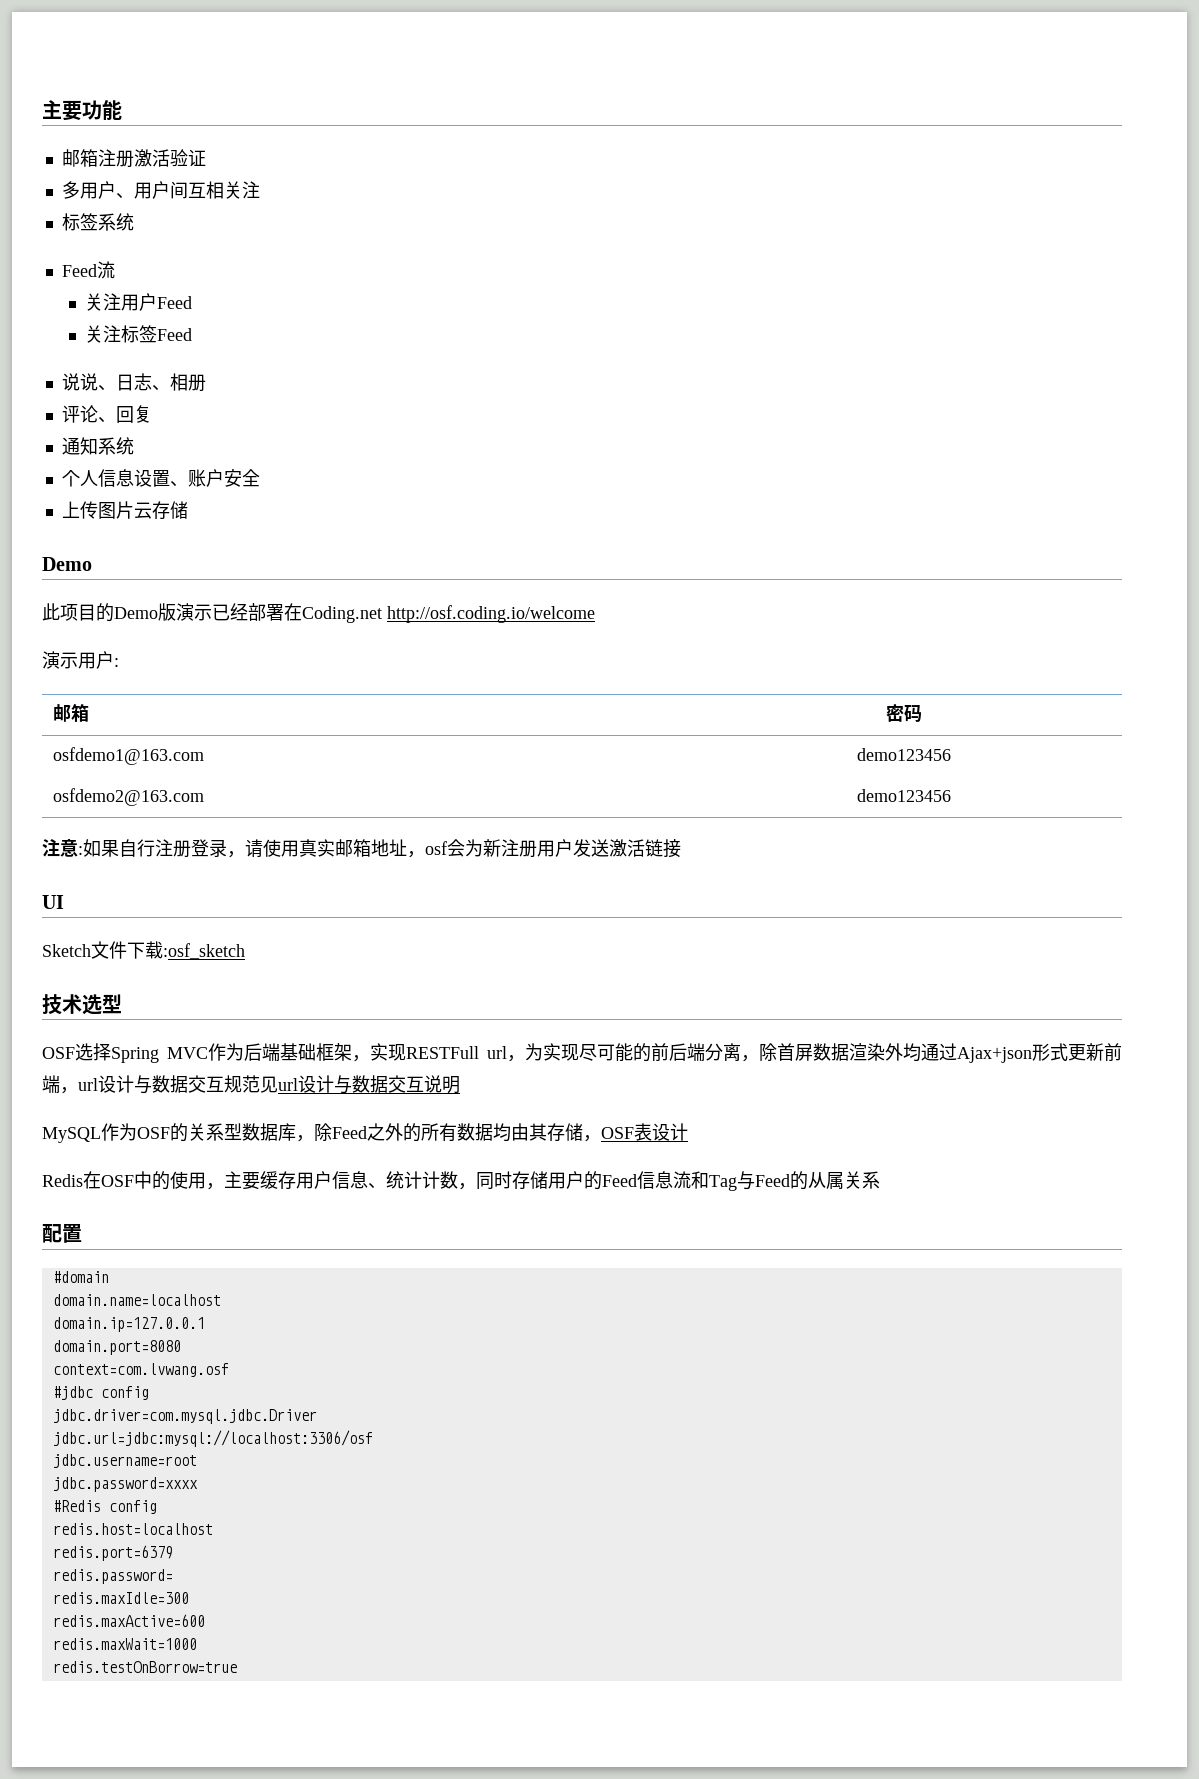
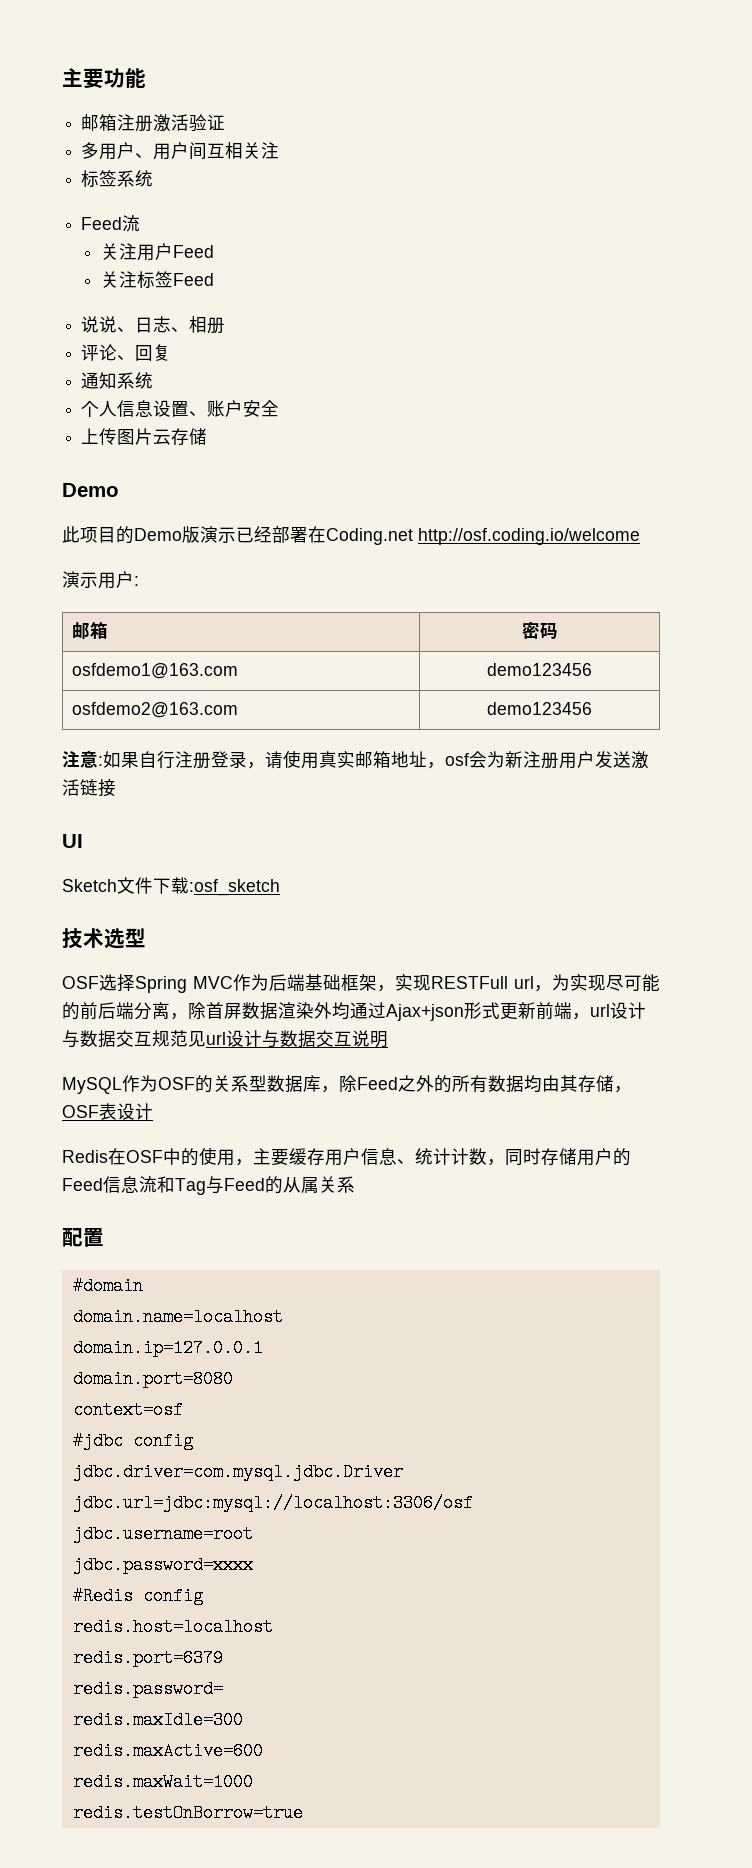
- context=com.lvwang.osf
+ context=osf

